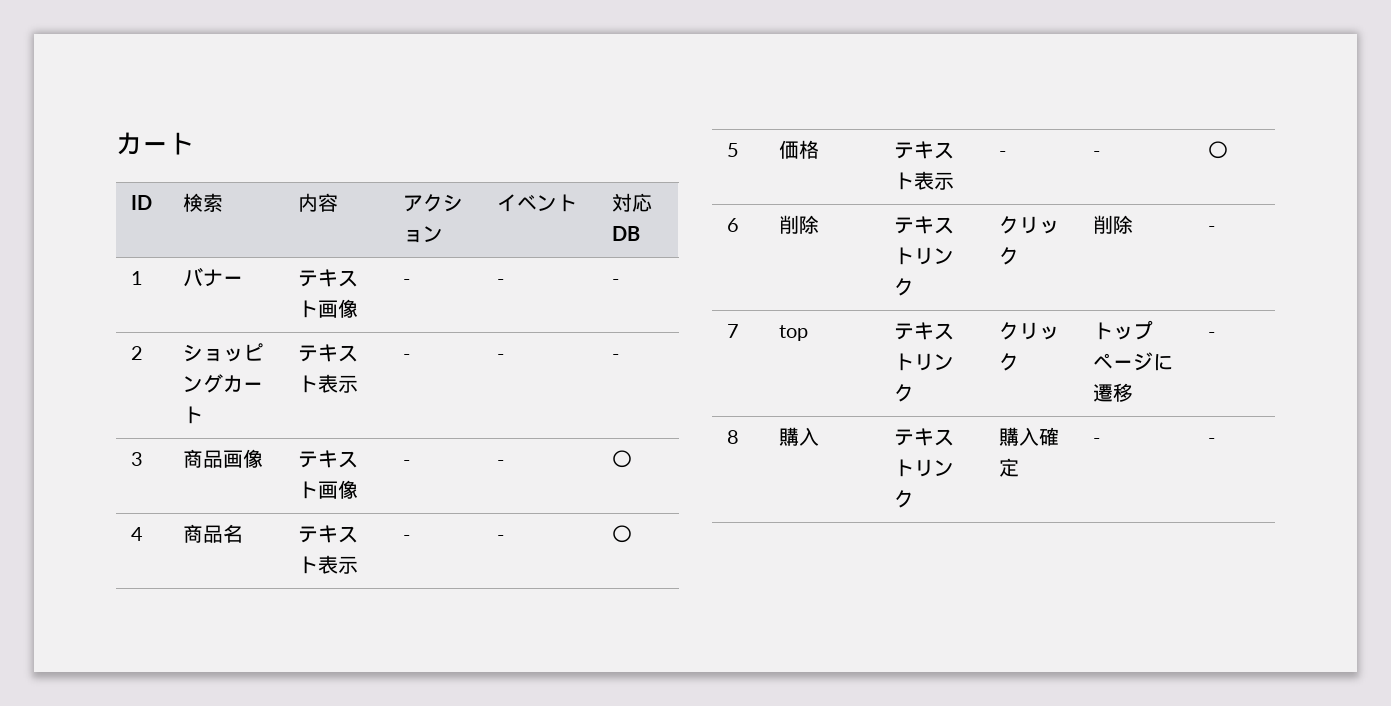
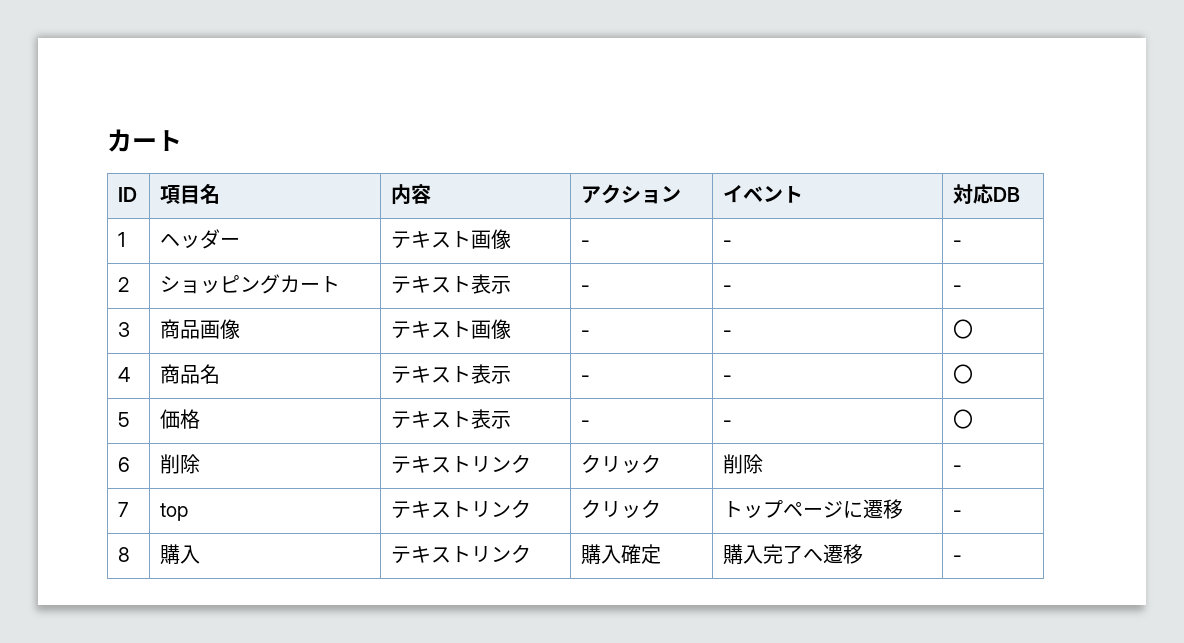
- ID | 検索 | 内容 | アクション | イベント | 対応DB
+ ID | 項目名 | 内容 | アクション | イベント | 対応DB
- 1 | バナー | テキスト画像 | - | - | -
+ 1 | ヘッダー | テキスト画像 | - | - | -
- 8 | 購入 | テキストリンク | 購入確定 | - | -
+ 8 | 購入 | テキストリンク | 購入確定 | 購入完了へ遷移 | -

